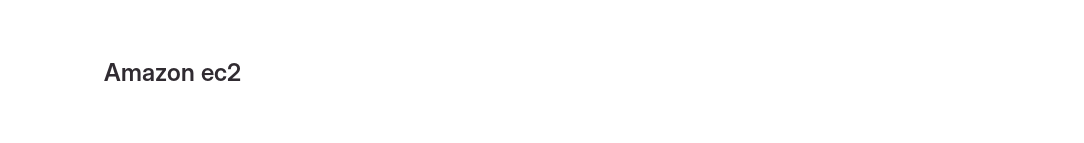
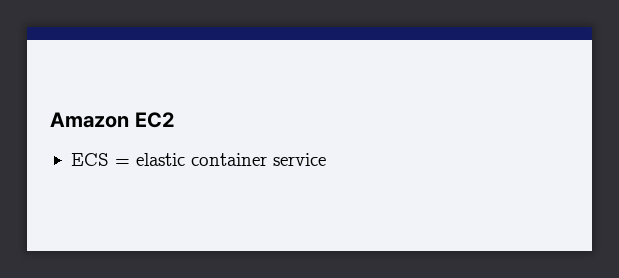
- Amazon ec2
+ Amazon EC2
+ ECS = elastic container service

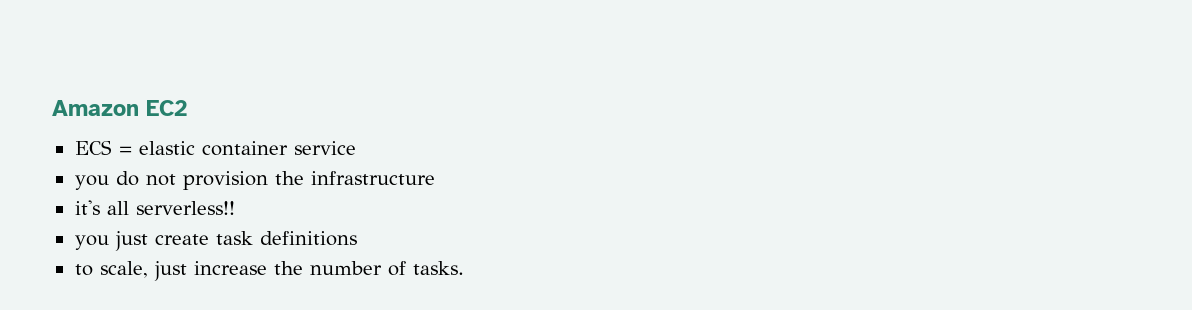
+ you do not provision the infrastructure
+ it's all serverless!!
+ you just create task definitions
+ to scale, just increase the number of tasks.

